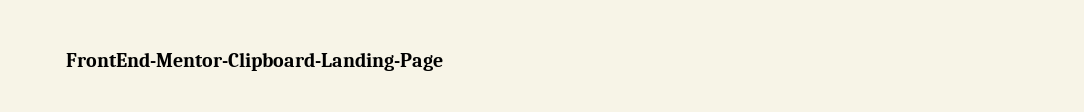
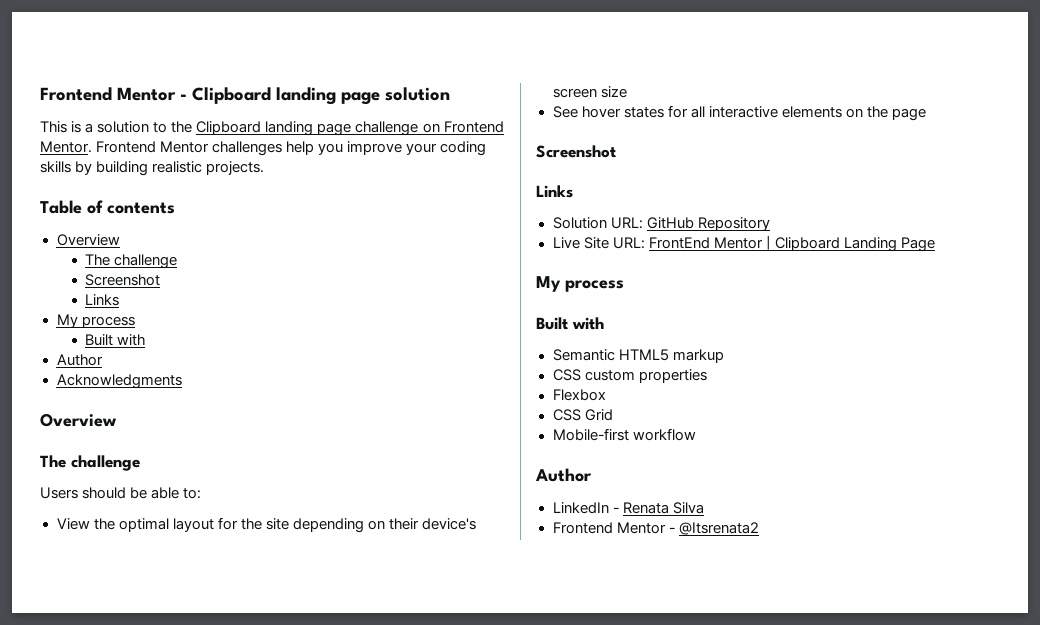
- FrontEnd-Mentor-Clipboard-Landing-Page
+ Frontend Mentor - Clipboard landing page solution
+ This is a solution to the Clipboard landing page challenge on Frontend Mentor. Frontend Mentor challenges help you improve your coding skills by building realistic projects.
+ Table of contents
+ Overview
+ The challenge
+ Screenshot
+ Links
+ My process
+ Built with
+ Author
+ Acknowledgments
+ Overview
+ The challenge
+ Users should be able to:
+ View the optimal layout for the site depending on their device's screen size
+ See hover states for all interactive elements on the page
+ Screenshot
+ Links
+ Solution URL: GitHub Repository
+ Live Site URL: FrontEnd Mentor | Clipboard Landing Page
+ My process
+ Built with
+ Semantic HTML5 markup
+ CSS custom properties
+ Flexbox
+ CSS Grid
+ Mobile-first workflow
+ Author
+ LinkedIn - Renata Silva
+ Frontend Mentor - @Itsrenata2

